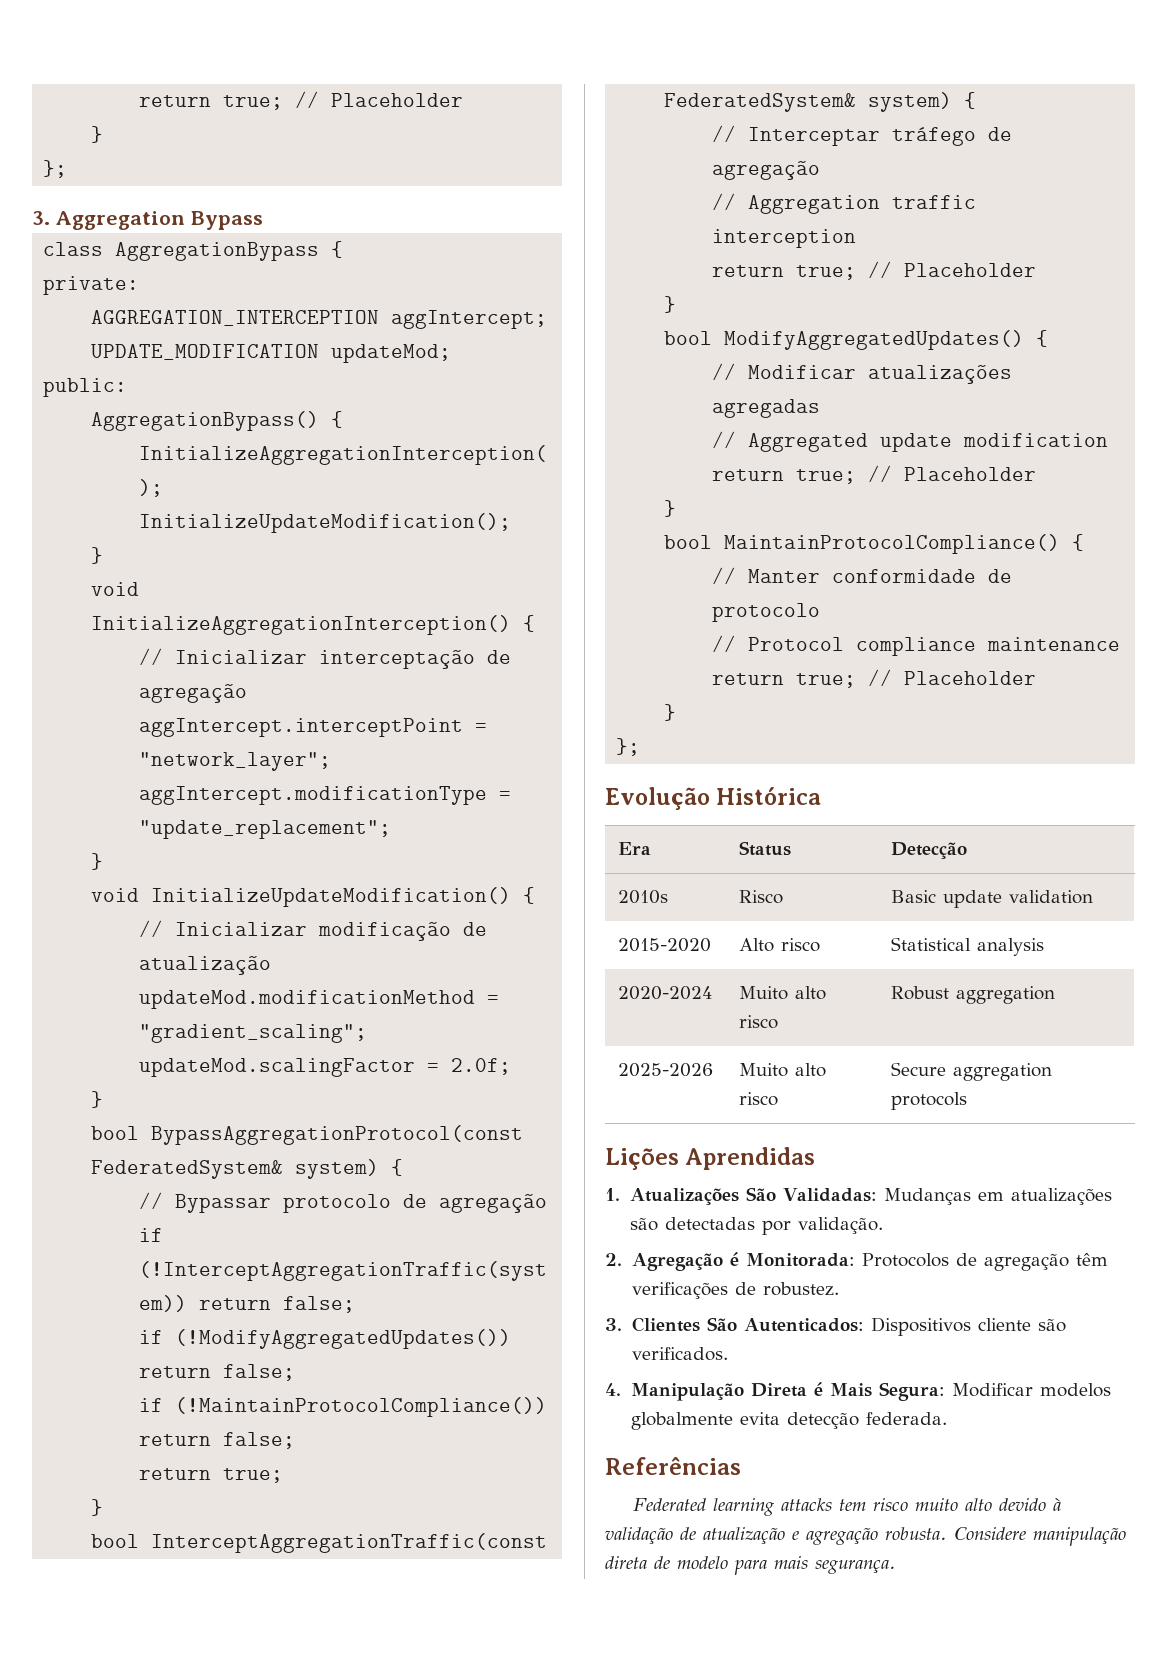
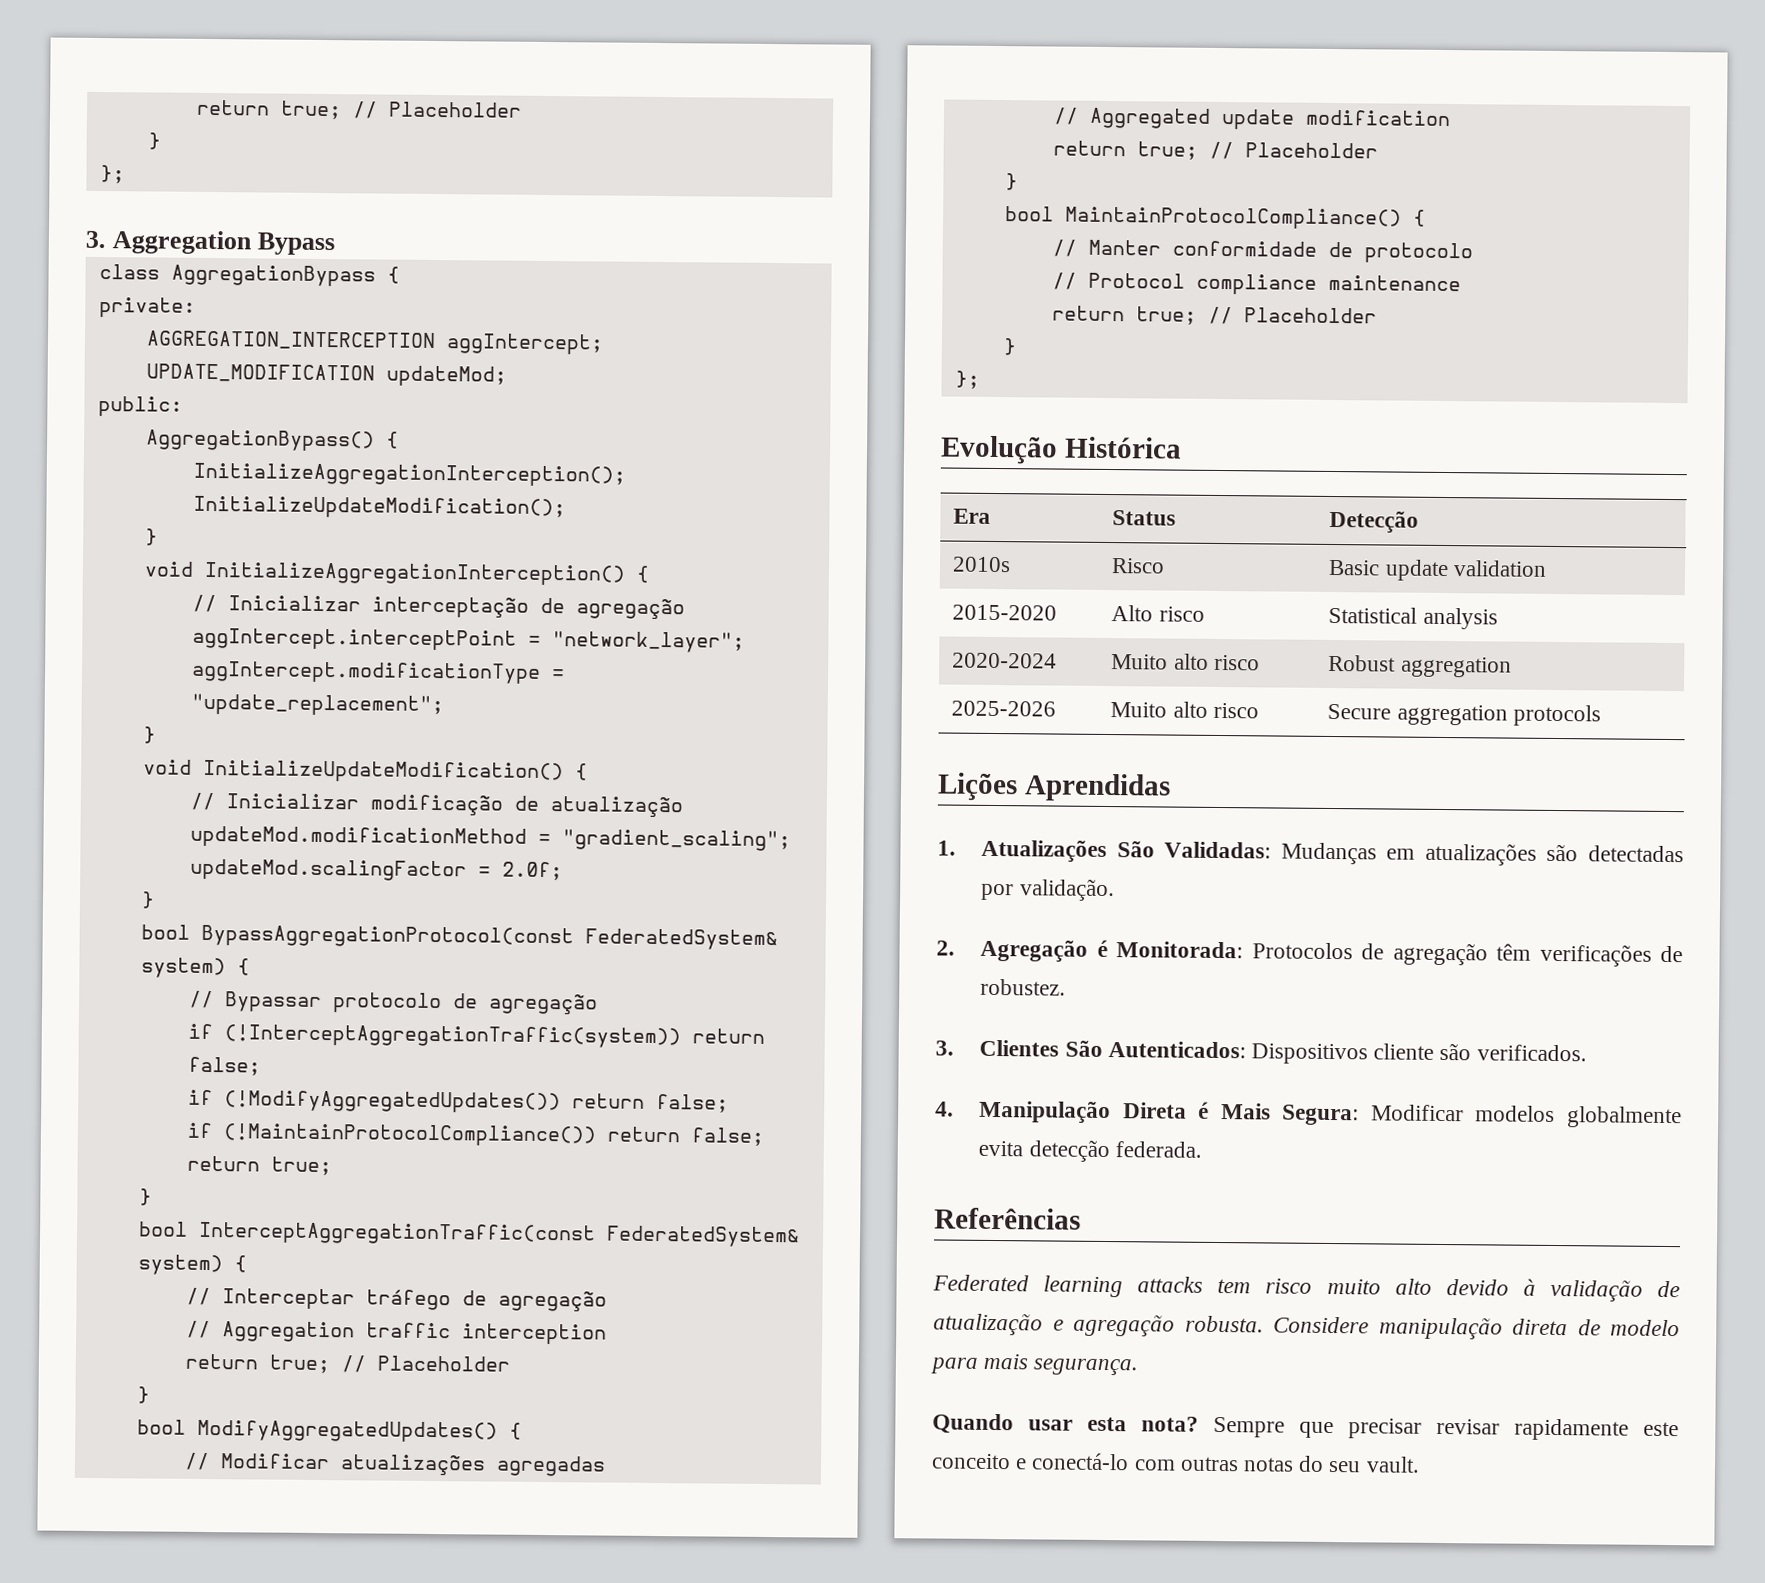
+ Quando usar esta nota? Sempre que precisar revisar rapidamente este conceito e conectá-lo com outras notas do seu vault.

